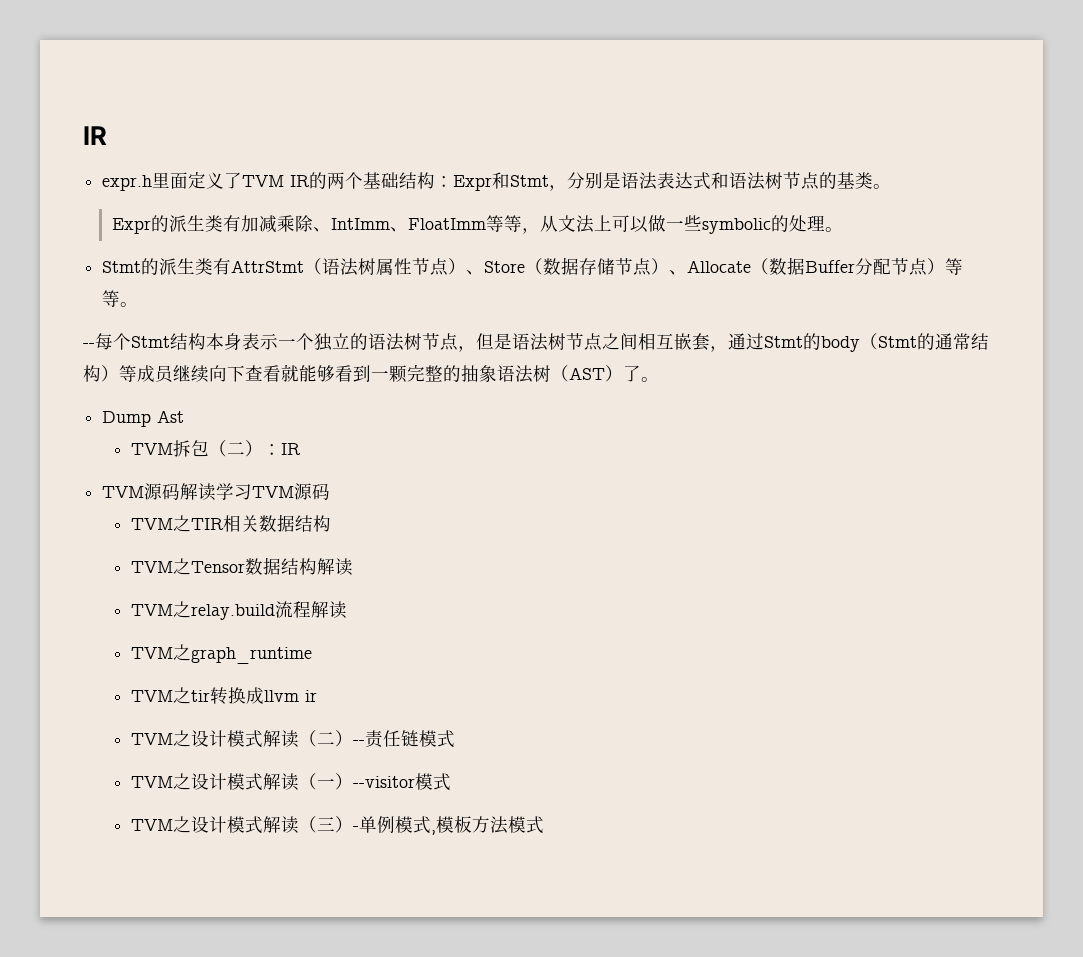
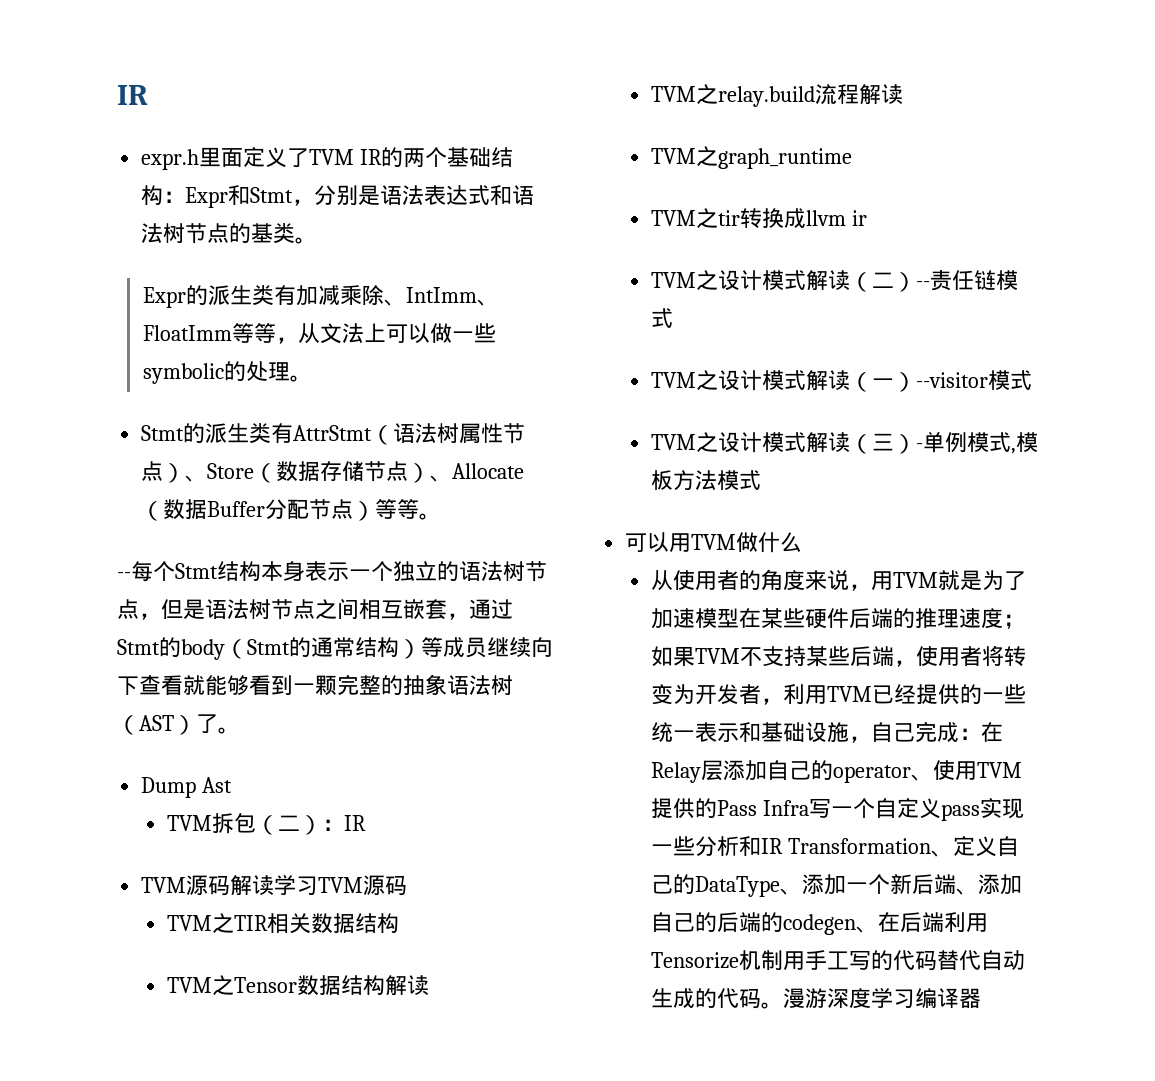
+ 可以用TVM做什么
+ 从使用者的角度来说，用TVM就是为了加速模型在某些硬件后端的推理速度；如果TVM不支持某些后端，使用者将转变为开发者，利用TVM已经提供的一些统一表示和基础设施，自己完成：在Relay层添加自己的operator、使用TVM提供的Pass Infra写一个自定义pass实现一些分析和IR Transformation、定义自己的DataType、添加一个新后端、添加自己的后端的codegen、在后端利用Tensorize机制用手工写的代码替代自动生成的代码。漫游深度学习编译器

